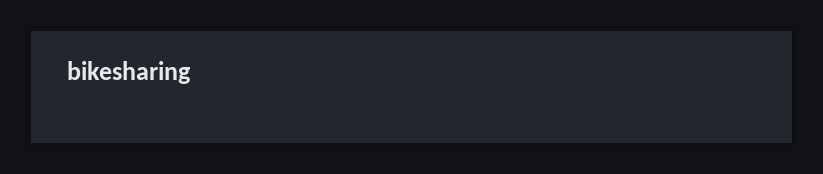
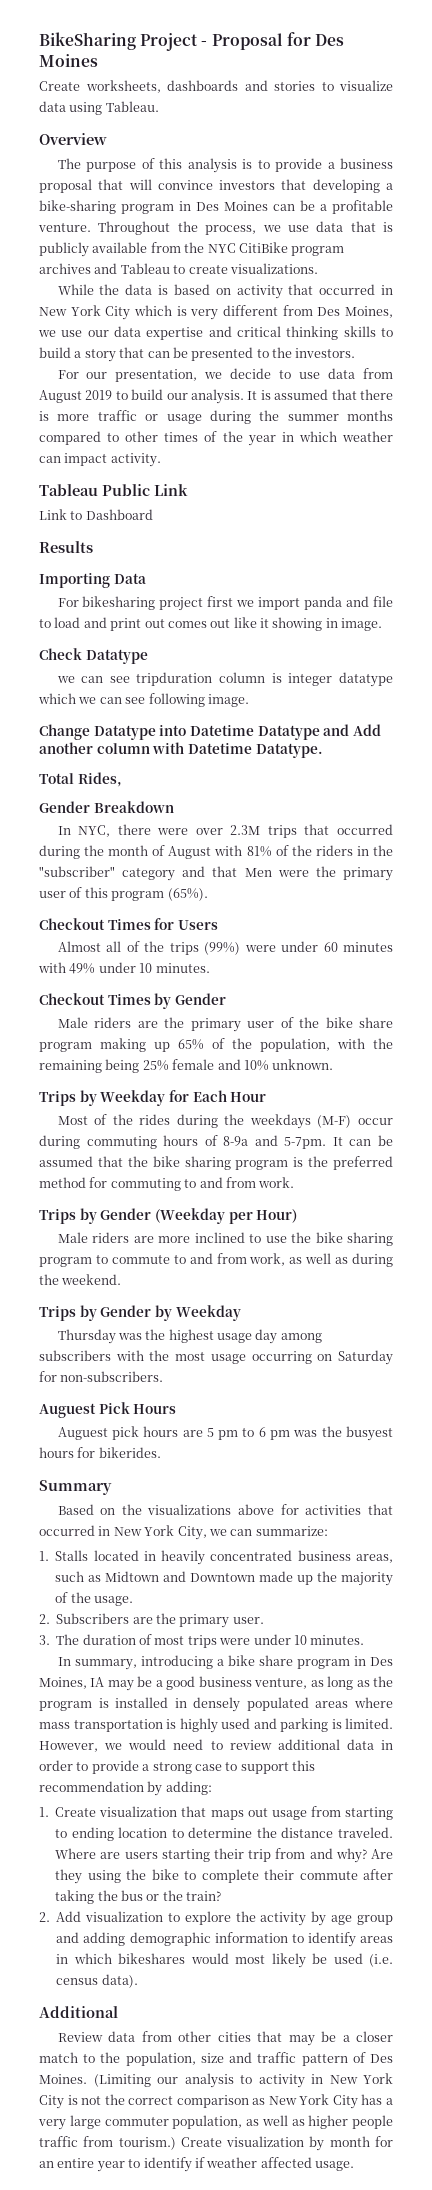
- bikesharing
+ BikeSharing Project - Proposal for Des Moines
+ Create worksheets, dashboards and stories to visualize data using Tableau.
+ Overview
+ The purpose of this analysis is to provide a business proposal that will convince investors that developing a bike-sharing program in Des Moines can be a profitable venture. Throughout the process, we use data that is publicly available from the NYC CitiBike program archives and Tableau to create visualizations.
+ While the data is based on activity that occurred in New York City which is very different from Des Moines, we use our data expertise and critical thinking skills to build a story that can be presented to the investors.
+ For our presentation, we decide to use data from August 2019 to build our analysis. It is assumed that there is more traffic or usage during the summer months compared to other times of the year in which weather can impact activity.
+ Tableau Public Link
+ Link to Dashboard
+ Results
+ Importing Data
+ For bikesharing project first we import panda and file to load and print out comes out like it showing in image.
+ Check Datatype
+ we can see tripduration column is integer datatype which we can see following image.
+ Change Datatype into Datetime Datatype and Add another column with Datetime Datatype.
+ Total Rides,
+ Gender Breakdown
+ In NYC, there were over 2.3M trips that occurred during the month of August with 81% of the riders in the "subscriber" category and that Men were the primary user of this program (65%).
+ Checkout Times for Users
+ Almost all of the trips (99%) were under 60 minutes with 49% under 10 minutes.
+ Checkout Times by Gender
+ Male riders are the primary user of the bike share program making up 65% of the population, with the remaining being 25% female and 10% unknown.
+ Trips by Weekday for Each Hour
+ Most of the rides during the weekdays (M-F) occur during commuting hours of 8-9a and 5-7pm. It can be assumed that the bike sharing program is the preferred method for commuting to and from work.
+ Trips by Gender (Weekday per Hour)
+ Male riders are more inclined to use the bike sharing program to commute to and from work, as well as during the weekend.
+ Trips by Gender by Weekday
+ Thursday was the highest usage day among subscribers with the most usage occurring on Saturday for non-subscribers.
+ Auguest Pick Hours
+ Auguest pick hours are 5 pm to 6 pm was the busyest hours for bikerides.
+ Summary
+ Based on the visualizations above for activities that occurred in New York City, we can summarize:
+ 1. Stalls located in heavily concentrated business areas, such as Midtown and Downtown made up the majority of the usage.
+ 2. Subscribers are the primary user.
+ 3. The duration of most trips were under 10 minutes.
+ In summary, introducing a bike share program in Des Moines, IA may be a good business venture, as long as the program is installed in densely populated areas where mass transportation is highly used and parking is limited. However, we would need to review additional data in order to provide a strong case to support this recommendation by adding:
+ 1. Create visualization that maps out usage from starting to ending location to determine the distance traveled. Where are users starting their trip from and why? Are they using the bike to complete their commute after taking the bus or the train?
+ 2. Add visualization to explore the activity by age group and adding demographic information to identify areas in which bikeshares would most likely be used (i.e. census data).
+ Additional
+ Review data from other cities that may be a closer match to the population, size and traffic pattern of Des Moines. (Limiting our analysis to activity in New York City is not the correct comparison as New York City has a very large commuter population, as well as higher people traffic from tourism.) Create visualization by month for an entire year to identify if weather affected usage.

